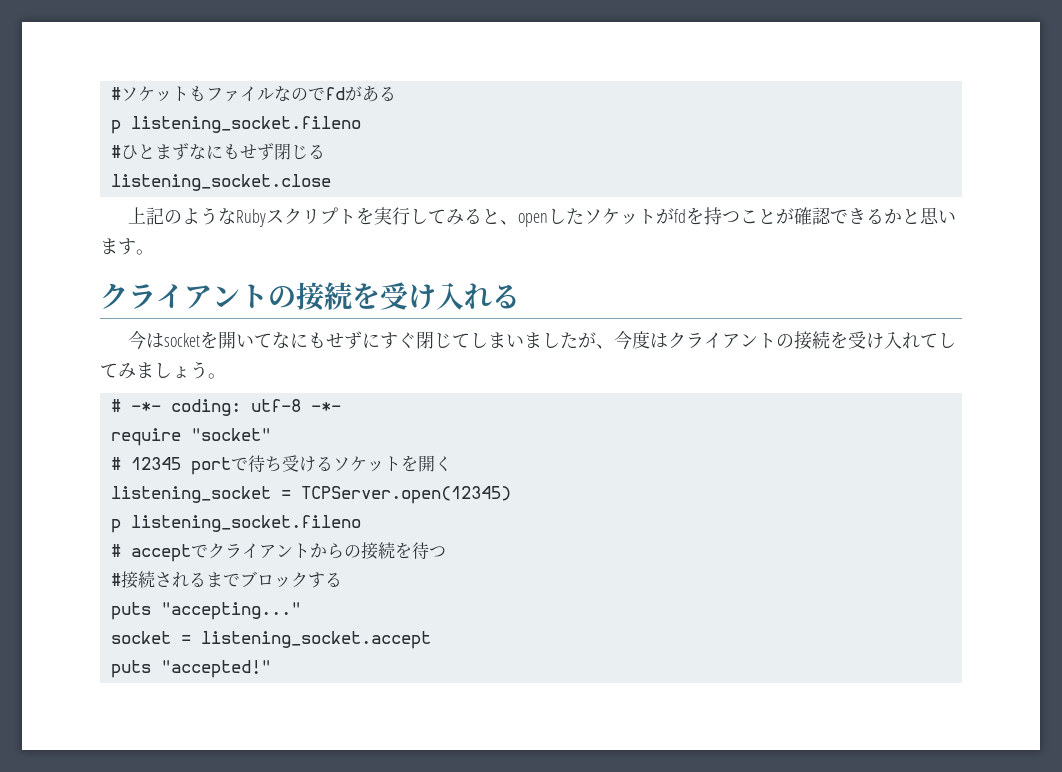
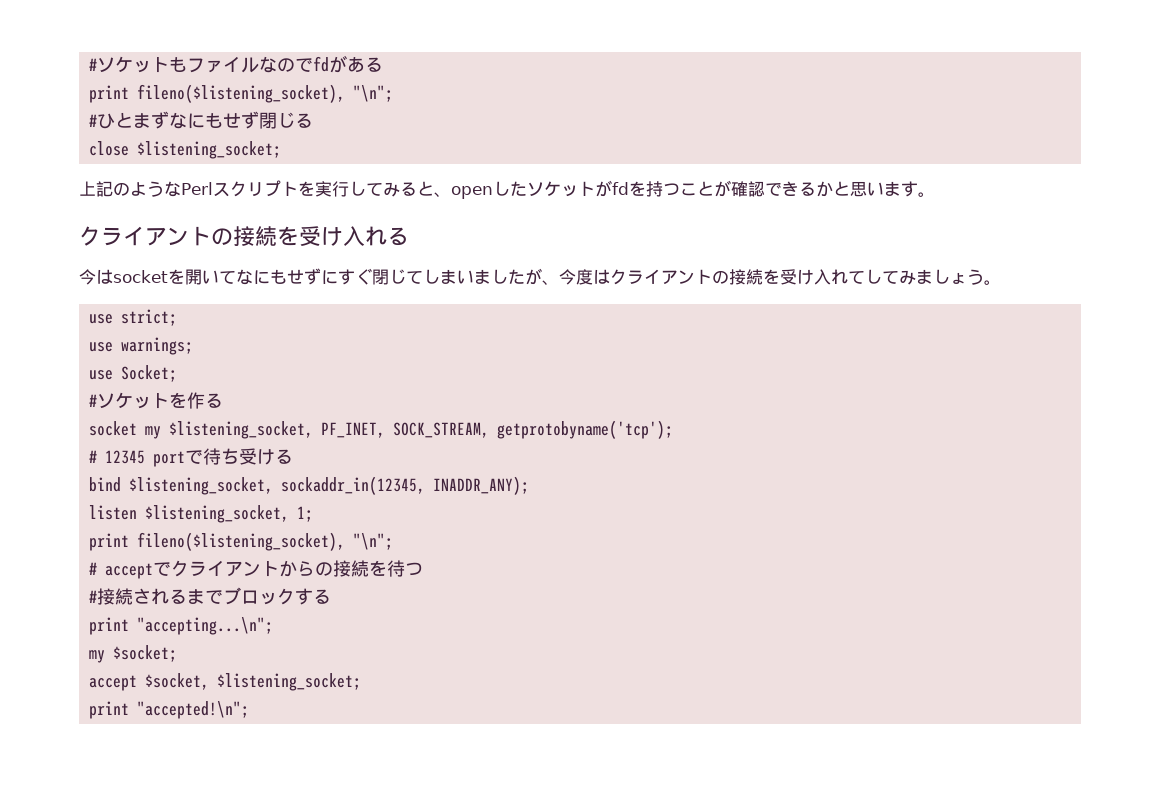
  #ソケットもファイルなのでfdがある
- p listening_socket.fileno
+ print fileno($listening_socket), "\n";
- listening_socket.close
+ close $listening_socket;
- 上記のようなRubyスクリプトを実行してみると、openしたソケットがfdを持つことが確認できるかと思います。
+ 上記のようなPerlスクリプトを実行してみると、openしたソケットがfdを持つことが確認できるかと思います。
- # -*- coding: utf-8 -*-
- require "socket"
+ use strict;
+ use warnings;
+ use Socket;
+ #ソケットを作る
+ socket my $listening_socket, PF_INET, SOCK_STREAM, getprotobyname('tcp');
- # 12345 portで待ち受けるソケットを開く
- listening_socket = TCPServer.open(12345)
- p listening_socket.fileno
+ # 12345 portで待ち受ける
+ bind $listening_socket, sockaddr_in(12345, INADDR_ANY);
+ listen $listening_socket, 1;
+ print fileno($listening_socket), "\n";
- puts "accepting..."
- socket = listening_socket.accept
- puts "accepted!"
+ print "accepting...\n";
+ my $socket;
+ accept $socket, $listening_socket;
+ print "accepted!\n";

